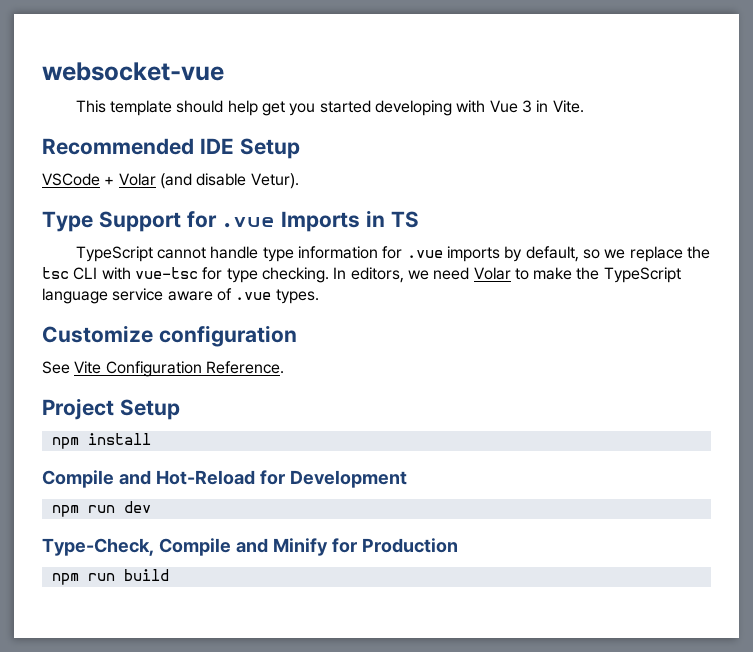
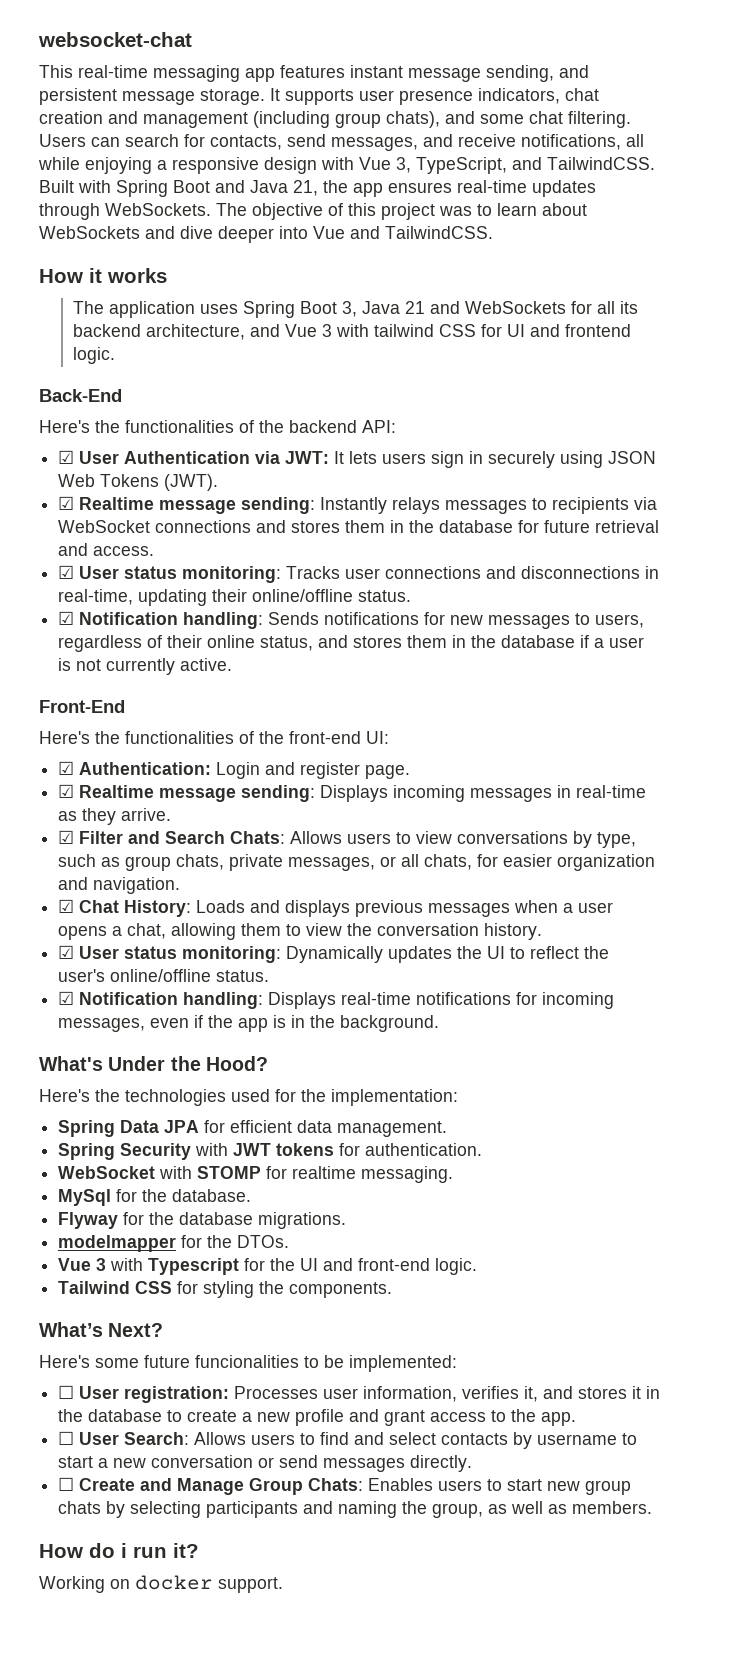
- websocket-vue
+ websocket-chat
- This template should help get you started developing with Vue 3 in Vite.
- Recommended IDE Setup
- VSCode + Volar (and disable Vetur).
- Type Support for .vue Imports in TS
- TypeScript cannot handle type information for .vue imports by default, so we replace the tsc CLI with vue-tsc for type checking. In editors, we need Volar to make the TypeScript language service aware of .vue types.
- Customize configuration
- See Vite Configuration Reference.
- Project Setup
- npm install
- Compile and Hot-Reload for Development
- npm run dev
- Type-Check, Compile and Minify for Production
- npm run build
+ This real-time messaging app features instant message sending, and persistent message storage. It supports user presence indicators, chat creation and management (including group chats), and some chat filtering. Users can search for contacts, send messages, and receive notifications, all while enjoying a responsive design with Vue 3, TypeScript, and TailwindCSS. Built with Spring Boot and Java 21, the app ensures real-time updates through WebSockets. The objective of this project was to learn about WebSockets and dive deeper into Vue and TailwindCSS.
+ How it works
+ The application uses Spring Boot 3, Java 21 and WebSockets for all its backend architecture, and Vue 3 with tailwind CSS for UI and frontend logic.
+ Back-End
+ Here's the functionalities of the backend API:
+ ☑ User Authentication via JWT: It lets users sign in securely using JSON Web Tokens (JWT).
+ ☑ Realtime message sending: Instantly relays messages to recipients via WebSocket connections and stores them in the database for future retrieval and access.
+ ☑ User status monitoring: Tracks user connections and disconnections in real-time, updating their online/offline status.
+ ☑ Notification handling: Sends notifications for new messages to users, regardless of their online status, and stores them in the database if a user is not currently active.
+ Front-End
+ Here's the functionalities of the front-end UI:
+ ☑ Authentication: Login and register page.
+ ☑ Realtime message sending: Displays incoming messages in real-time as they arrive.
+ ☑ Filter and Search Chats: Allows users to view conversations by type, such as group chats, private messages, or all chats, for easier organization and navigation.
+ ☑ Chat History: Loads and displays previous messages when a user opens a chat, allowing them to view the conversation history.
+ ☑ User status monitoring: Dynamically updates the UI to reflect the user's online/offline status.
+ ☑ Notification handling: Displays real-time notifications for incoming messages, even if the app is in the background.
+ What's Under the Hood?
+ Here's the technologies used for the implementation:
+ Spring Data JPA for efficient data management.
+ Spring Security with JWT tokens for authentication.
+ WebSocket with STOMP for realtime messaging.
+ MySql for the database.
+ Flyway for the database migrations.
+ modelmapper for the DTOs.
+ Vue 3 with Typescript for the UI and front-end logic.
+ Tailwind CSS for styling the components.
+ What’s Next?
+ Here's some future funcionalities to be implemented:
+ ☐ User registration: Processes user information, verifies it, and stores it in the database to create a new profile and grant access to the app.
+ ☐ User Search: Allows users to find and select contacts by username to start a new conversation or send messages directly.
+ ☐ Create and Manage Group Chats: Enables users to start new group chats by selecting participants and naming the group, as well as members.
+ How do i run it?
+ Working on docker support.

